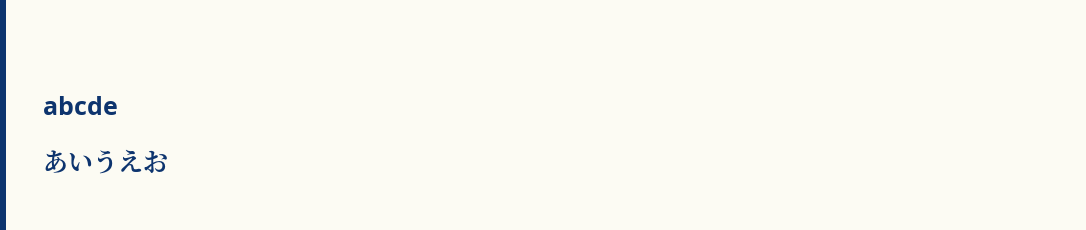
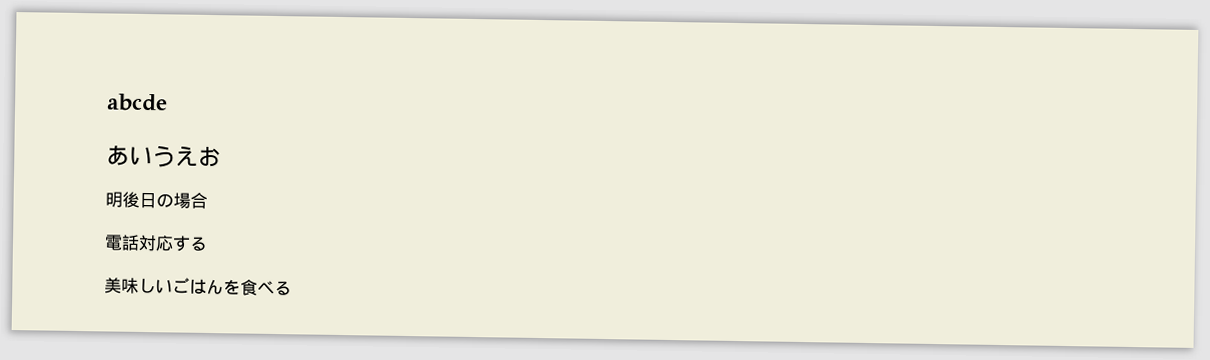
+ 明後日の場合
+ 電話対応する
+ 美味しいごはんを食べる

